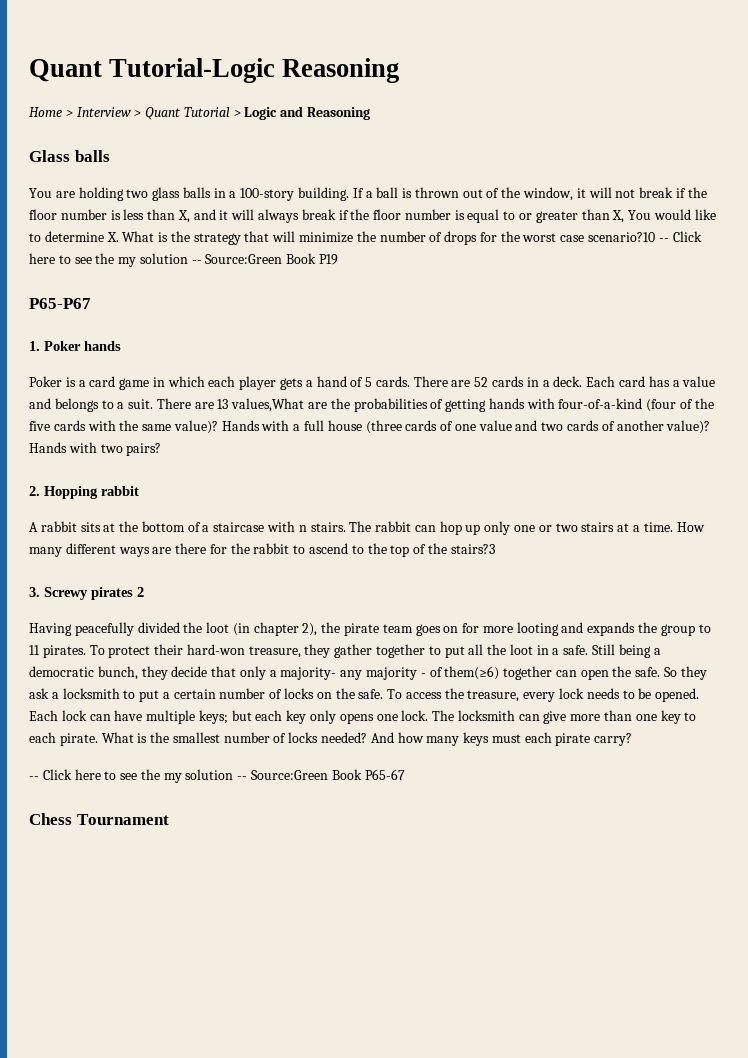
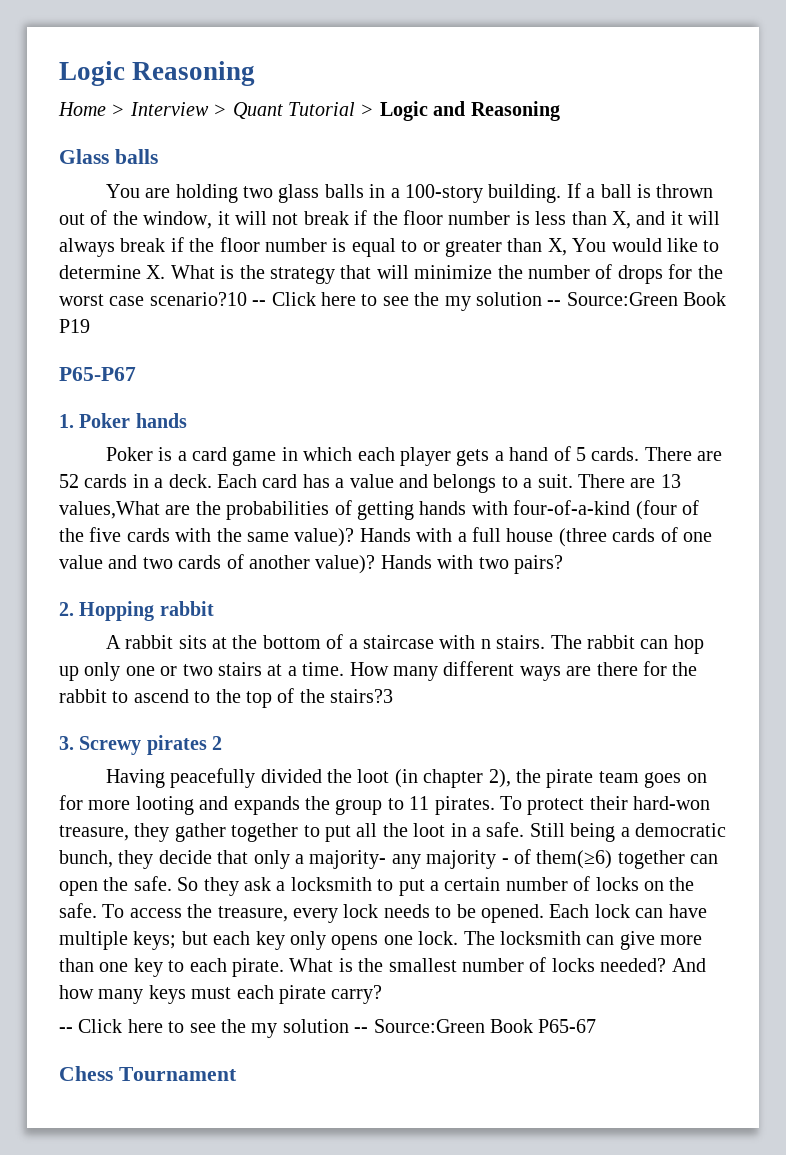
- Quant Tutorial-Logic Reasoning
+ Logic Reasoning

